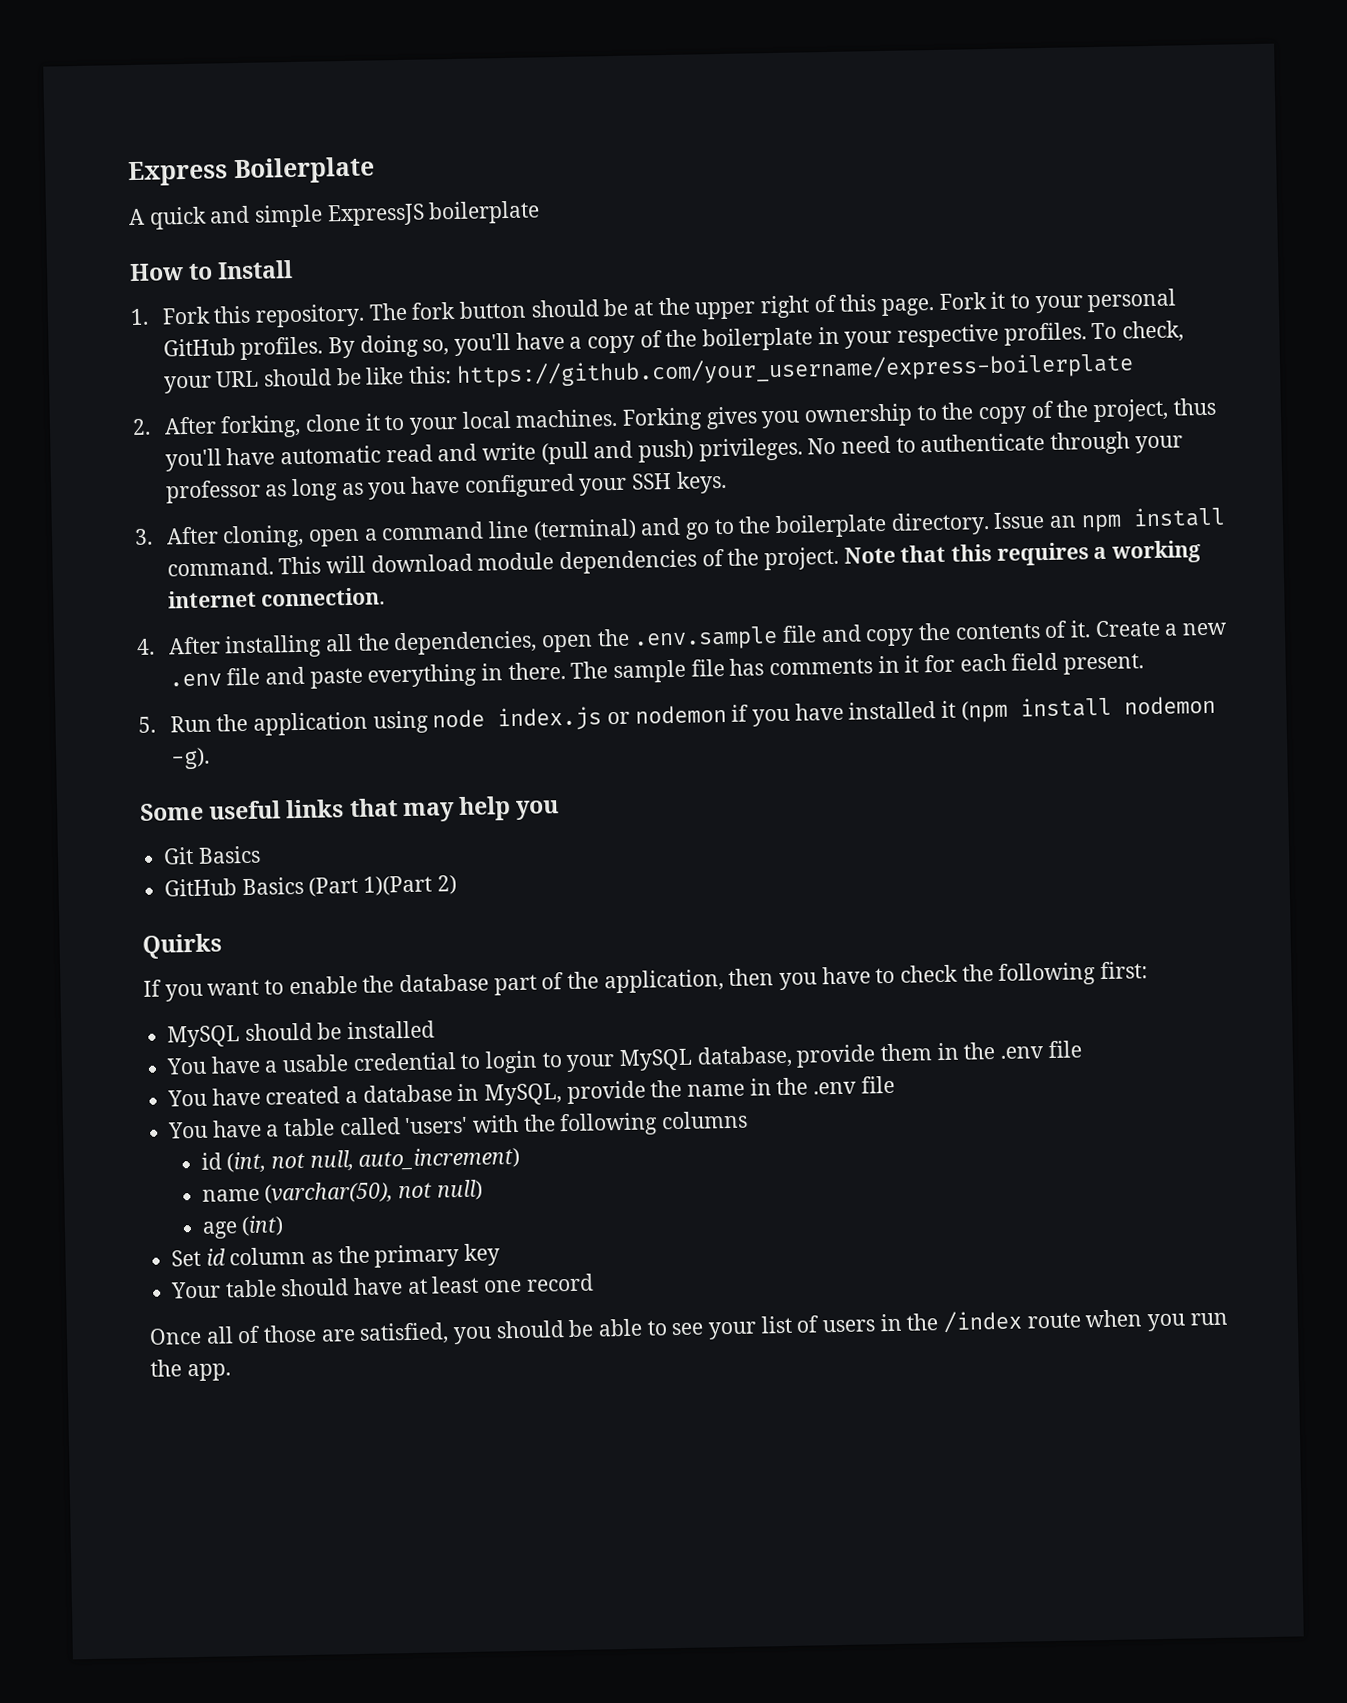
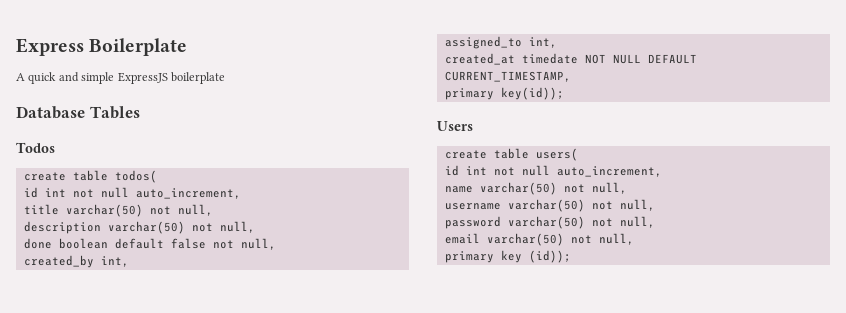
- How to Install
- 1. Fork this repository. The fork button should be at the upper right of this page. Fork it to your personal GitHub profiles. By doing so, you'll have a copy of the boilerplate in your respective profiles. To check, your URL should be like this: https://github.com/your_username/express-boilerplate
- 2. After forking, clone it to your local machines. Forking gives you ownership to the copy of the project, thus you'll have automatic read and write (pull and push) privileges. No need to authenticate through your professor as long as you have configured your SSH keys.
- 3. After cloning, open a command line (terminal) and go to the boilerplate directory. Issue an npm install command. This will download module dependencies of the project. Note that this requires a working internet connection.
- 4. After installing all the dependencies, open the .env.sample file and copy the contents of it. Create a new .env file and paste everything in there. The sample file has comments in it for each field present.
- 5. Run the application using node index.js or nodemon if you have installed it (npm install nodemon -g).
- Some useful links that may help you
- Git Basics
- GitHub Basics (Part 1)(Part 2)
- Quirks
- If you want to enable the database part of the application, then you have to check the following first:
- MySQL should be installed
- You have a usable credential to login to your MySQL database, provide them in the .env file
- You have created a database in MySQL, provide the name in the .env file
- You have a table called 'users' with the following columns
- id (int, not null, auto_increment)
- name (varchar(50), not null)
- age (int)
- Set id column as the primary key
- Your table should have at least one record
- Once all of those are satisfied, you should be able to see your list of users in the /index route when you run the app.
+ Database Tables
+ Todos
+ create table todos(
+ id int not null auto_increment,
+ title varchar(50) not null,
+ description varchar(50) not null,
+ done boolean default false not null,
+ created_by int,
+ assigned_to int,
+ created_at timedate NOT NULL DEFAULT CURRENT_TIMESTAMP,
+ primary key(id));
+ Users
+ create table users(
+ id int not null auto_increment,
+ name varchar(50) not null,
+ username varchar(50) not null,
+ password varchar(50) not null,
+ email varchar(50) not null,
+ primary key (id));

